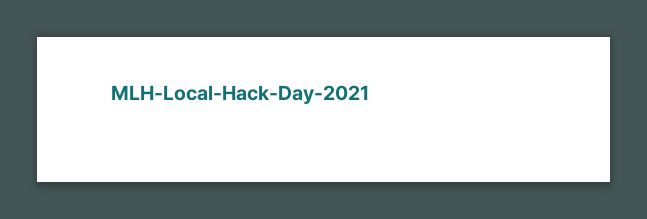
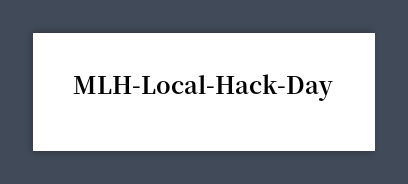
- MLH-Local-Hack-Day-2021
+ MLH-Local-Hack-Day

